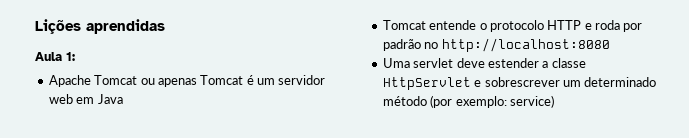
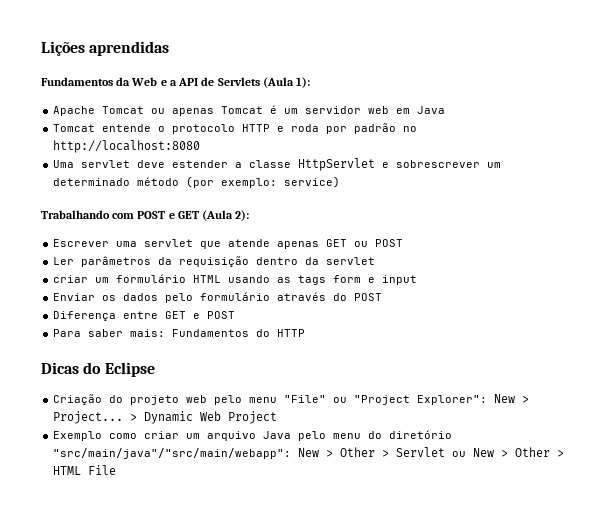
- Aula 1:
+ Fundamentos da Web e a API de Servlets (Aula 1):
+ Trabalhando com POST e GET (Aula 2):
+ Escrever uma servlet que atende apenas GET ou POST
+ Ler parâmetros da requisição dentro da servlet
+ criar um formulário HTML usando as tags form e input
+ Enviar os dados pelo formulário através do POST
+ Diferença entre GET e POST
+ Para saber mais: Fundamentos do HTTP
+ Dicas do Eclipse
+ Criação do projeto web pelo menu "File" ou "Project Explorer": New > Project... > Dynamic Web Project
+ Exemplo como criar um arquivo Java pelo menu do diretório "src/main/java"/"src/main/webapp": New > Other > Servlet ou New > Other > HTML File

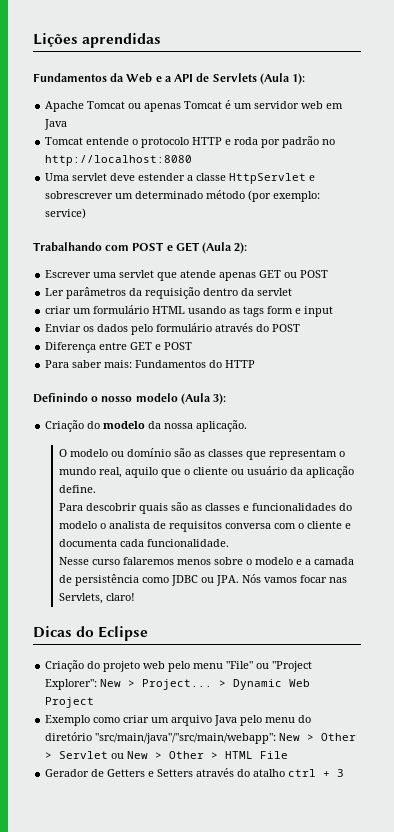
+ Definindo o nosso modelo (Aula 3):
+ Criação do modelo da nossa aplicação.
+ O modelo ou domínio são as classes que representam o mundo real, aquilo que o cliente ou usuário da aplicação define.
+ Para descobrir quais são as classes e funcionalidades do modelo o analista de requisitos conversa com o cliente e documenta cada funcionalidade.
+ Nesse curso falaremos menos sobre o modelo e a camada de persistência como JDBC ou JPA. Nós vamos focar nas Servlets, claro!
+ Gerador de Getters e Setters através do atalho ctrl + 3

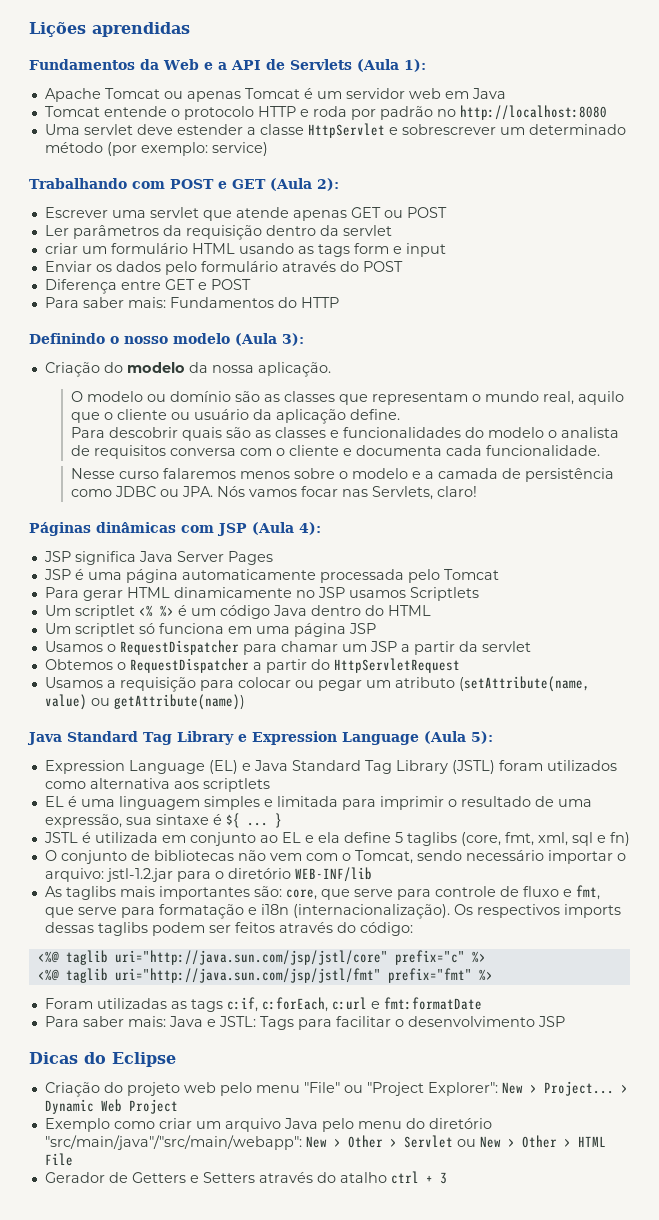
+ Páginas dinâmicas com JSP (Aula 4):
+ JSP significa Java Server Pages
+ JSP é uma página automaticamente processada pelo Tomcat
+ Para gerar HTML dinamicamente no JSP usamos Scriptlets
+ Um scriptlet <% %> é um código Java dentro do HTML
+ Um scriptlet só funciona em uma página JSP
+ Usamos o RequestDispatcher para chamar um JSP a partir da servlet
+ Obtemos o RequestDispatcher a partir do HttpServletRequest
+ Usamos a requisição para colocar ou pegar um atributo (setAttribute(name, value) ou getAttribute(name))
+ Java Standard Tag Library e Expression Language (Aula 5):
+ Expression Language (EL) e Java Standard Tag Library (JSTL) foram utilizados como alternativa aos scriptlets
+ EL é uma linguagem simples e limitada para imprimir o resultado de uma expressão, sua sintaxe é ${ ... }
+ JSTL é utilizada em conjunto ao EL e ela define 5 taglibs (core, fmt, xml, sql e fn)
+ O conjunto de bibliotecas não vem com o Tomcat, sendo necessário importar o arquivo: jstl-1.2.jar para o diretório WEB-INF/lib
+ As taglibs mais importantes são: core, que serve para controle de fluxo e fmt, que serve para formatação e i18n (internacionalização). Os respectivos imports dessas taglibs podem ser feitos através do código:
+ <%@ taglib uri="http://java.sun.com/jsp/jstl/core" prefix="c" %>
+ <%@ taglib uri="http://java.sun.com/jsp/jstl/fmt" prefix="fmt" %>
+ Foram utilizadas as tags c:if, c:forEach, c:url e fmt:formatDate
+ Para saber mais: Java e JSTL: Tags para facilitar o desenvolvimento JSP

